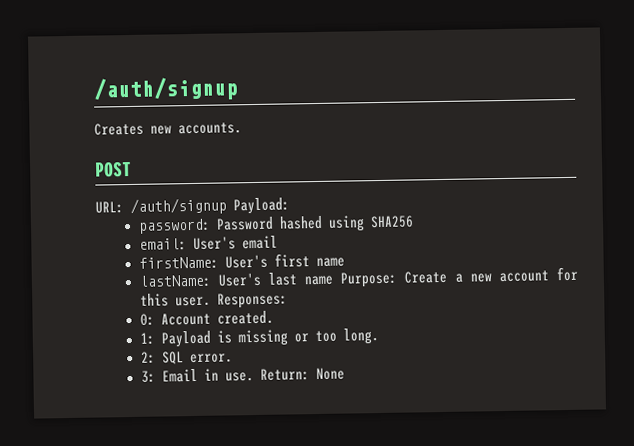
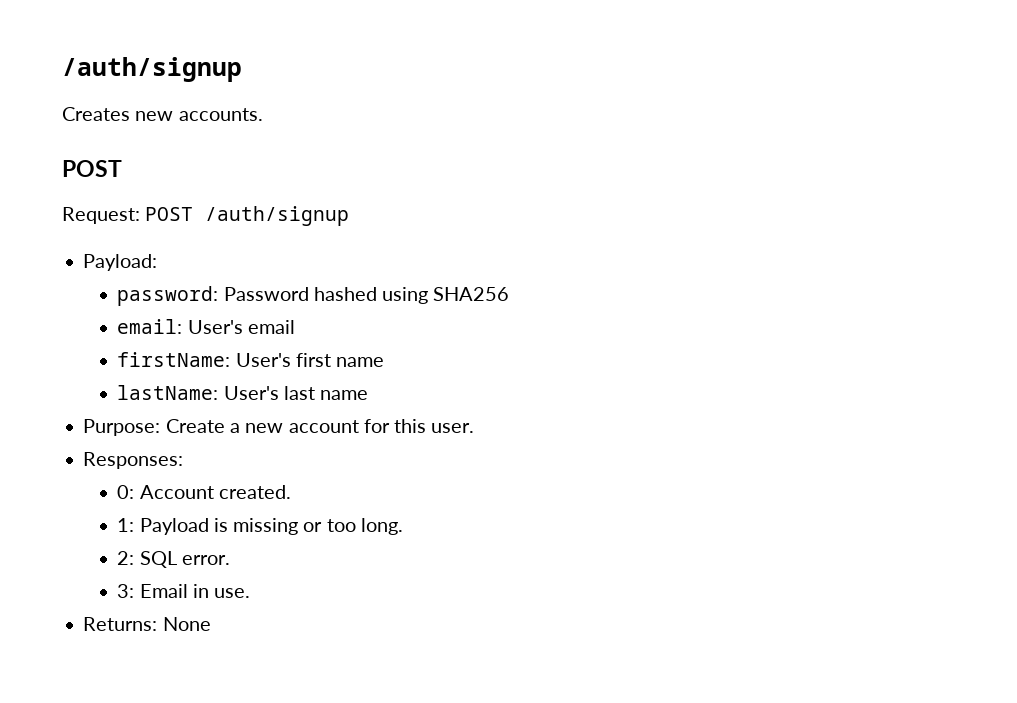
- URL: /auth/signup Payload:
+ Request: POST /auth/signup
+ Payload:
- lastName: User's last name Purpose: Create a new account for this user. Responses:
+ lastName: User's last name
+ Purpose: Create a new account for this user.
+ Responses:
- 3: Email in use. Return: None
+ 3: Email in use.
+ Returns: None

